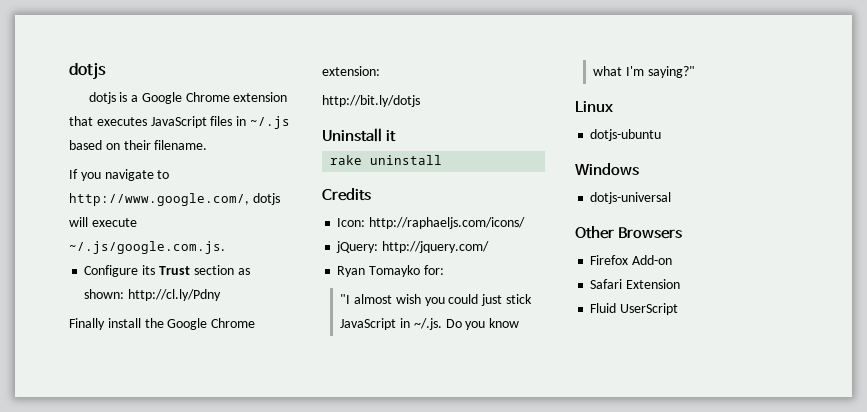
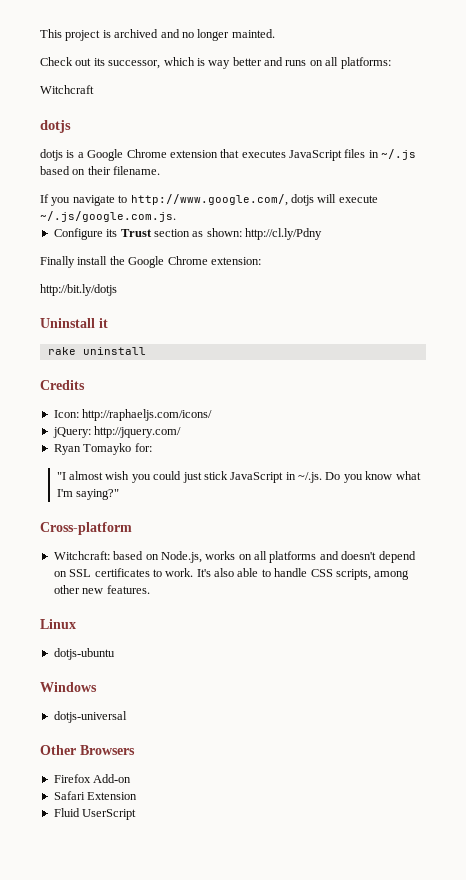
+ This project is archived and no longer mainted.
+ Check out its successor, which is way better and runs on all platforms:
+ Witchcraft
+ Cross-platform
+ Witchcraft: based on Node.js, works on all platforms and doesn't depend on SSL certificates to work. It's also able to handle CSS scripts, among other new features.

